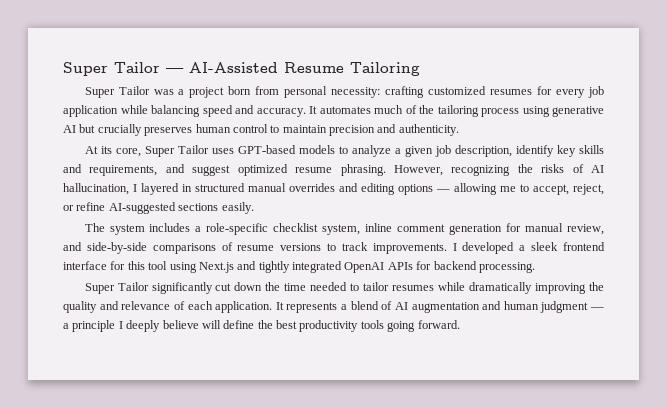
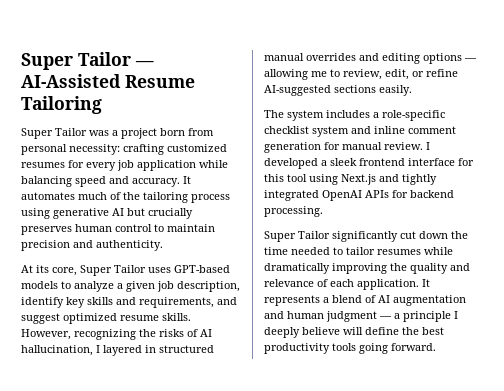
- At its core, Super Tailor uses GPT-based models to analyze a given job description, identify key skills and requirements, and suggest optimized resume phrasing.
+ At its core, Super Tailor uses GPT-based models to analyze a given job description, identify key skills and requirements, and suggest optimized resume skills.
- However, recognizing the risks of AI hallucination, I layered in structured manual overrides and editing options — allowing me to accept, reject, or refine AI-suggested sections easily.
+ However, recognizing the risks of AI hallucination, I layered in structured manual overrides and editing options — allowing me to review, edit, or refine AI-suggested sections easily.
- The system includes a role-specific checklist system, inline comment generation for manual review, and side-by-side comparisons of resume versions to track improvements.
+ The system includes a role-specific checklist system and inline comment generation for manual review.

